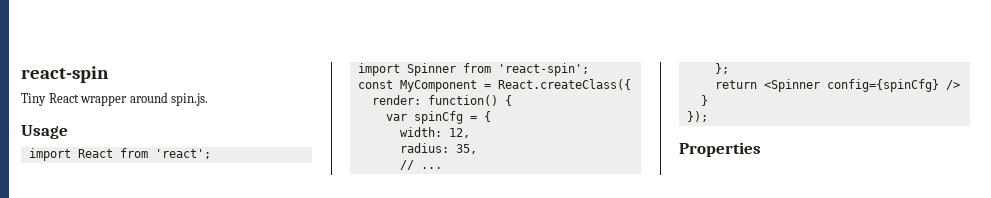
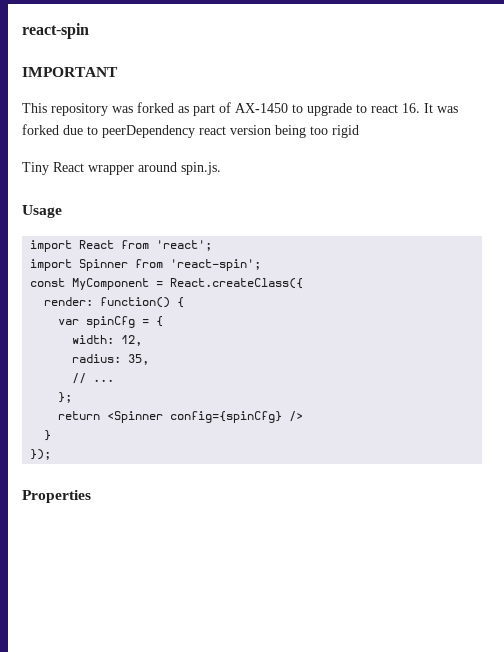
+ IMPORTANT
+ This repository was forked as part of AX-1450 to upgrade to react 16. It was forked due to peerDependency react version being too rigid

